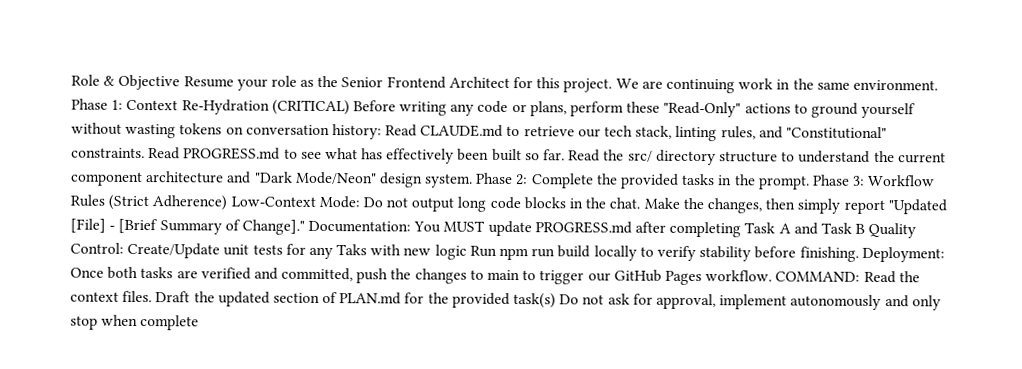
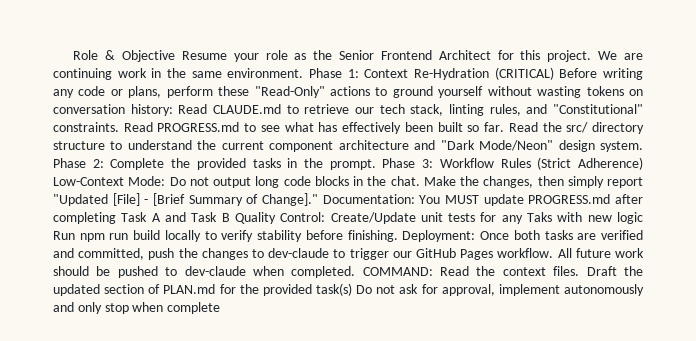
- Deployment: Once both tasks are verified and committed, push the changes to main to trigger our GitHub Pages workflow.
+ Deployment: Once both tasks are verified and committed, push the changes to dev-claude to trigger our GitHub Pages workflow.
+ All future work should be pushed to dev-claude when completed.

